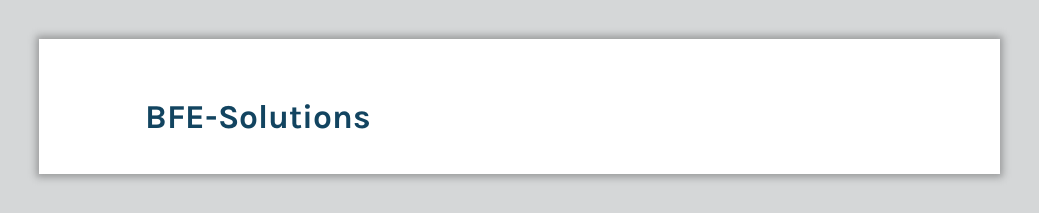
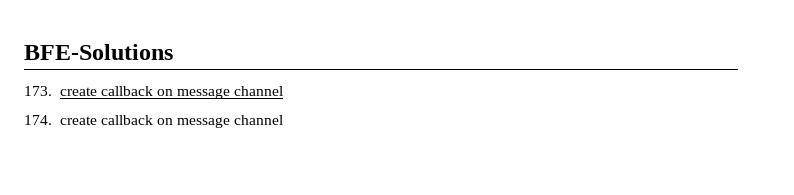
+ 173. create callback on message channel
+ 174. create callback on message channel

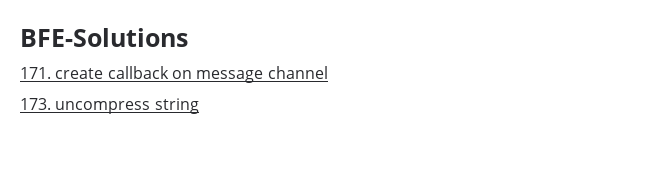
- 173. create callback on message channel
+ 171. create callback on message channel
- 174. create callback on message channel
+ 173. uncompress string

